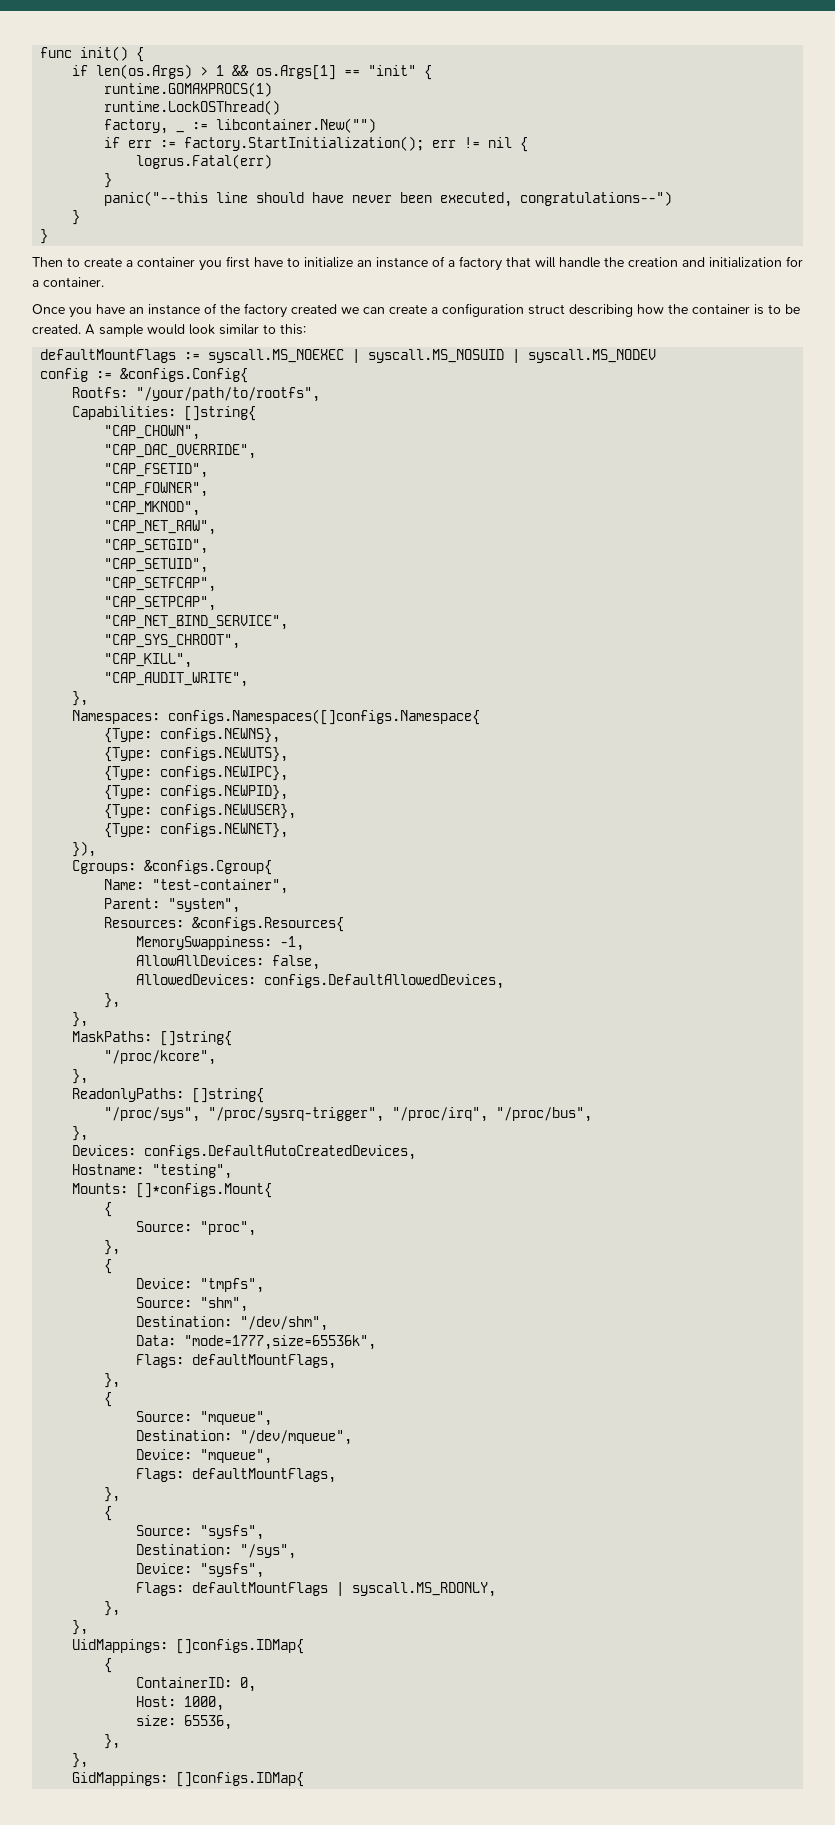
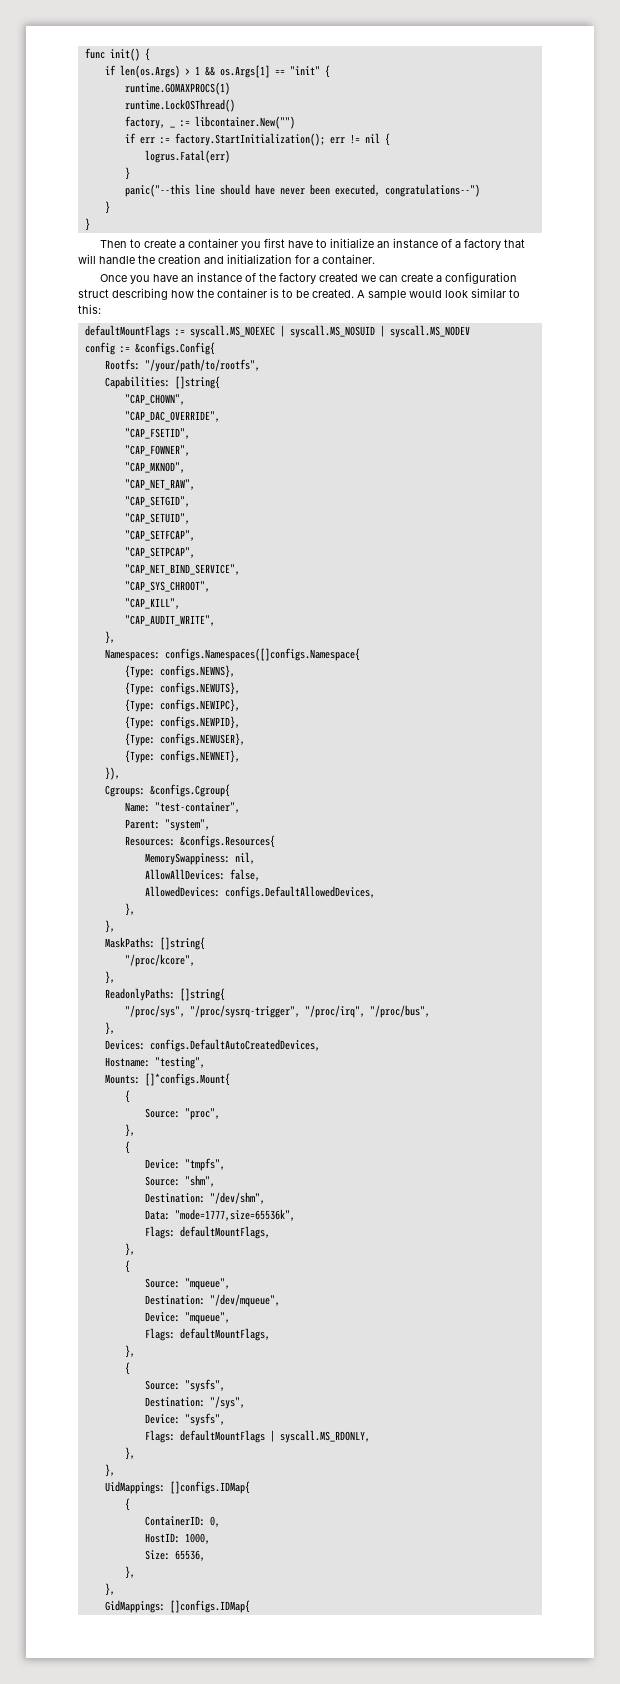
- MemorySwappiness: -1,
+ MemorySwappiness: nil,
- Host: 1000,
+ HostID: 1000,
- size: 65536,
+ Size: 65536,

